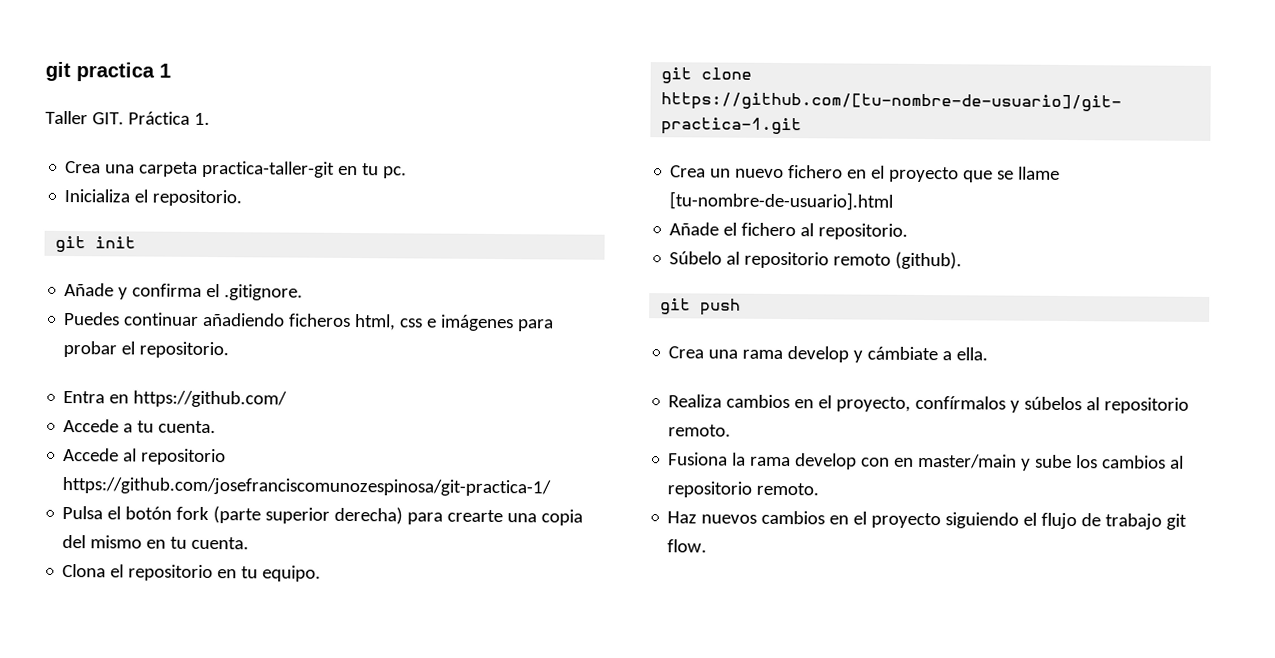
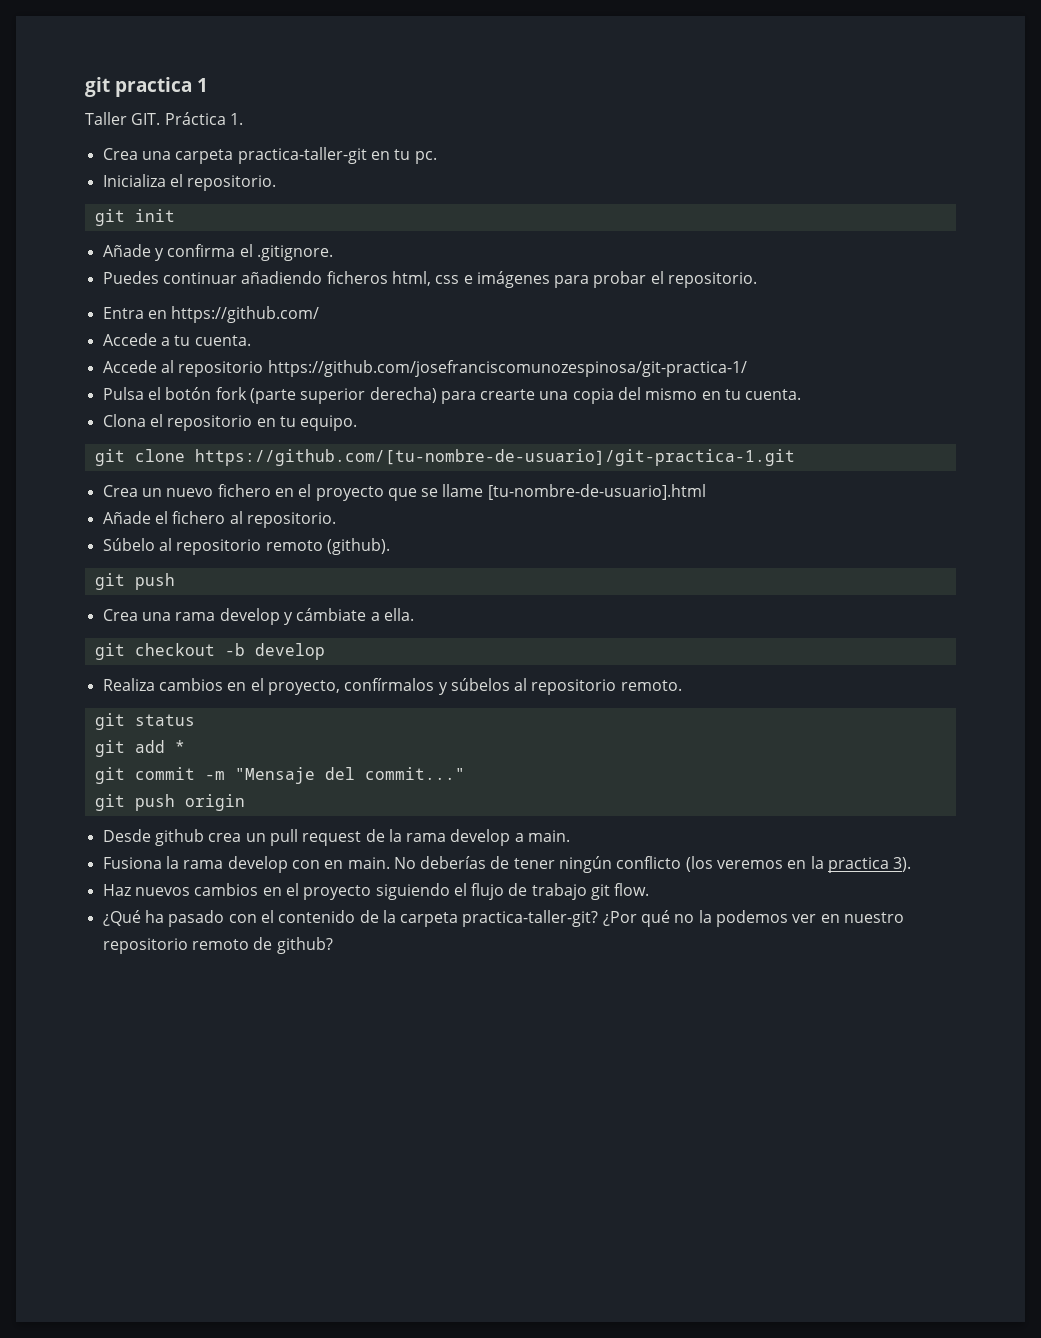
+ git checkout -b develop
+ git status
+ git add *
+ git commit -m "Mensaje del commit..."
+ git push origin
+ Desde github crea un pull request de la rama develop a main.
- Fusiona la rama develop con en master/main y sube los cambios al repositorio remoto.
+ Fusiona la rama develop con en main. No deberías de tener ningún conflicto (los veremos en la practica 3).
+ ¿Qué ha pasado con el contenido de la carpeta practica-taller-git? ¿Por qué no la podemos ver en nuestro repositorio remoto de github?

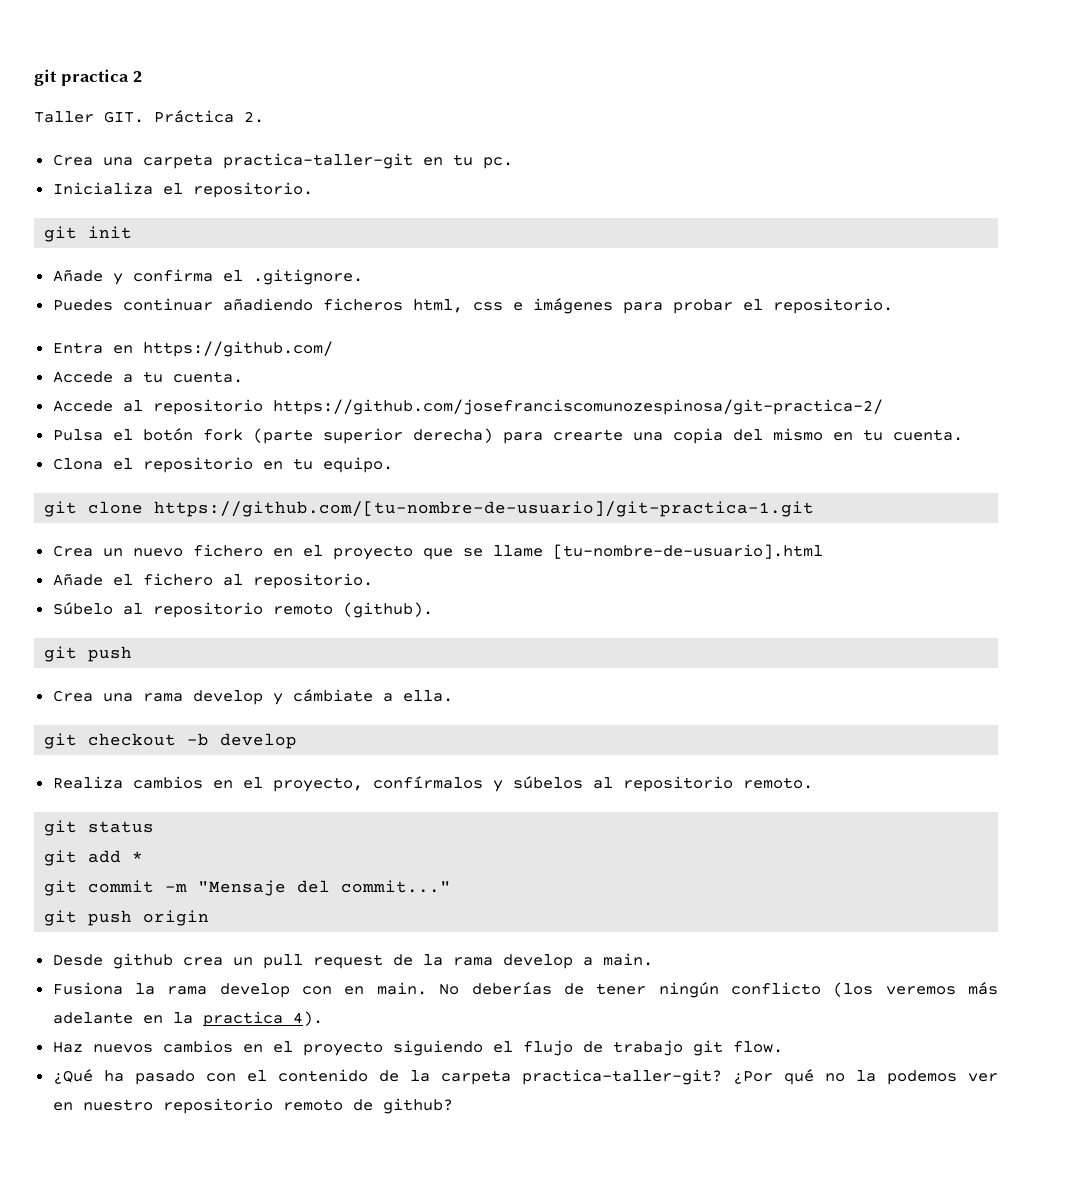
- git practica 1
+ git practica 2
- Taller GIT. Práctica 1.
+ Taller GIT. Práctica 2.
- Accede al repositorio https://github.com/josefranciscomunozespinosa/git-practica-1/
+ Accede al repositorio https://github.com/josefranciscomunozespinosa/git-practica-2/
- No deberías de tener ningún conflicto (los veremos en la practica 3).
+ No deberías de tener ningún conflicto (los veremos más adelante en la practica 4).

